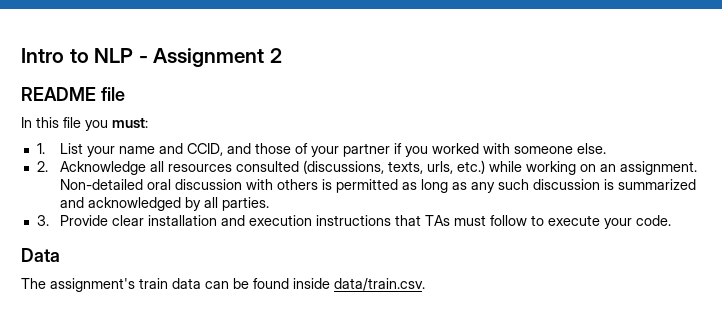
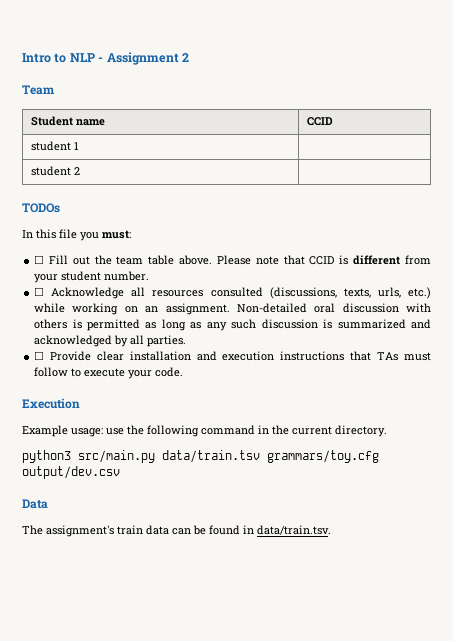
- README file
+ Team
+ Student name | CCID
+ student 1 |
+ student 2 |
+ TODOs
- 1. List your name and CCID, and those of your partner if you worked with someone else.
- 2. Acknowledge all resources consulted (discussions, texts, urls, etc.) while working on an assignment.
+ ☐ Fill out the team table above. Please note that CCID is different from your student number.
+ ☐ Acknowledge all resources consulted (discussions, texts, urls, etc.) while working on an assignment.
- 3. Provide clear installation and execution instructions that TAs must follow to execute your code.
+ ☐ Provide clear installation and execution instructions that TAs must follow to execute your code.
+ Execution
+ Example usage: use the following command in the current directory.
+ python3 src/main.py data/train.tsv grammars/toy.cfg output/dev.csv
- The assignment's train data can be found inside data/train.csv.
+ The assignment's train data can be found in data/train.tsv.

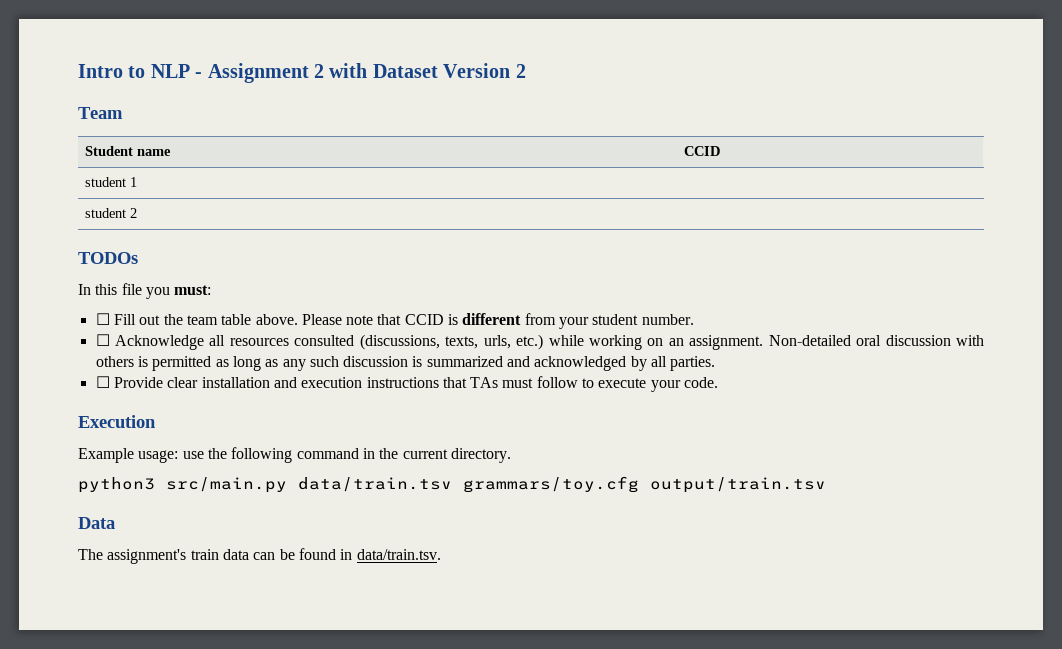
- Intro to NLP - Assignment 2
+ Intro to NLP - Assignment 2 with Dataset Version 2
- python3 src/main.py data/train.tsv grammars/toy.cfg output/dev.csv
+ python3 src/main.py data/train.tsv grammars/toy.cfg output/train.tsv

